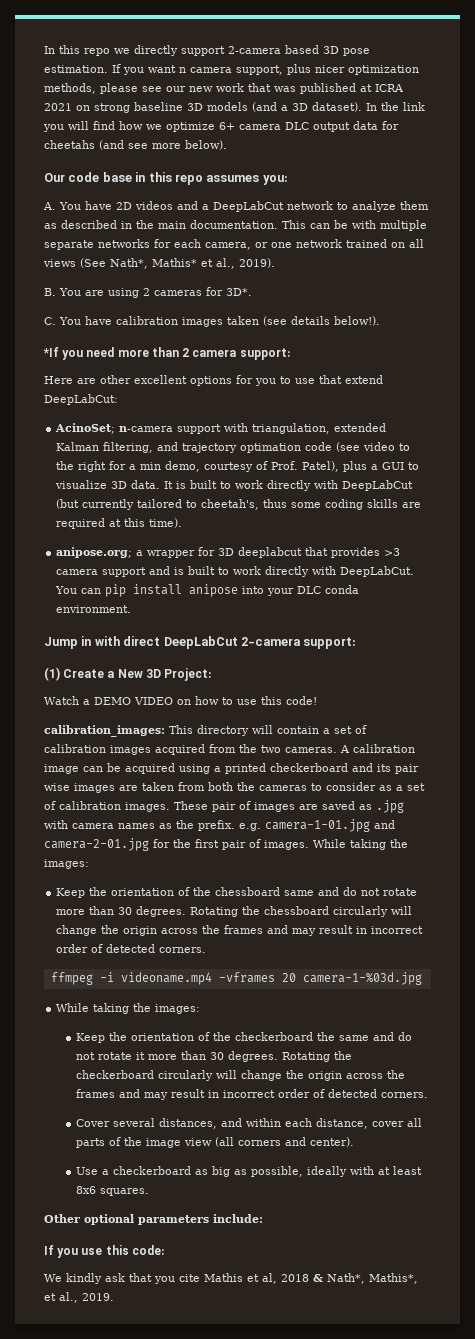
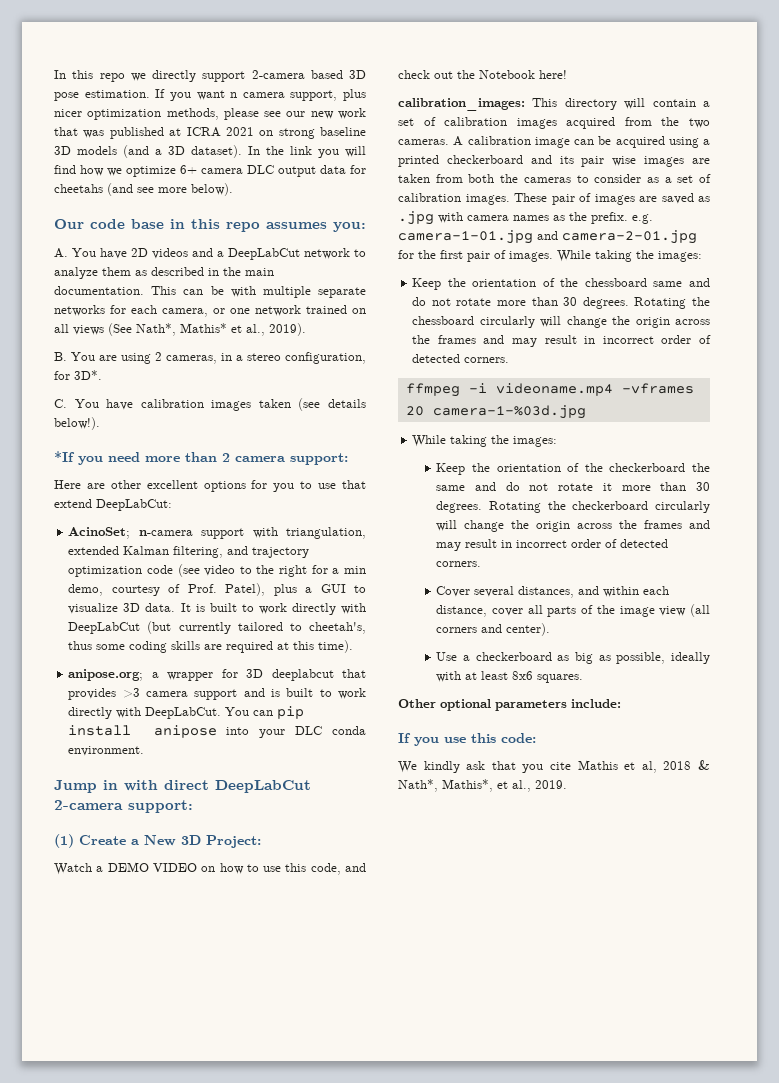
- B. You are using 2 cameras for 3D*.
+ B. You are using 2 cameras, in a stereo configuration, for 3D*.
- AcinoSet; n-camera support with triangulation, extended Kalman filtering, and trajectory optimation code (see video to the right for a min demo, courtesy of Prof. Patel), plus a GUI to visualize 3D data.
+ AcinoSet; n-camera support with triangulation, extended Kalman filtering, and trajectory optimization code (see video to the right for a min demo, courtesy of Prof. Patel), plus a GUI to visualize 3D data.
- Watch a DEMO VIDEO on how to use this code!
+ Watch a DEMO VIDEO on how to use this code, and check out the Notebook here!

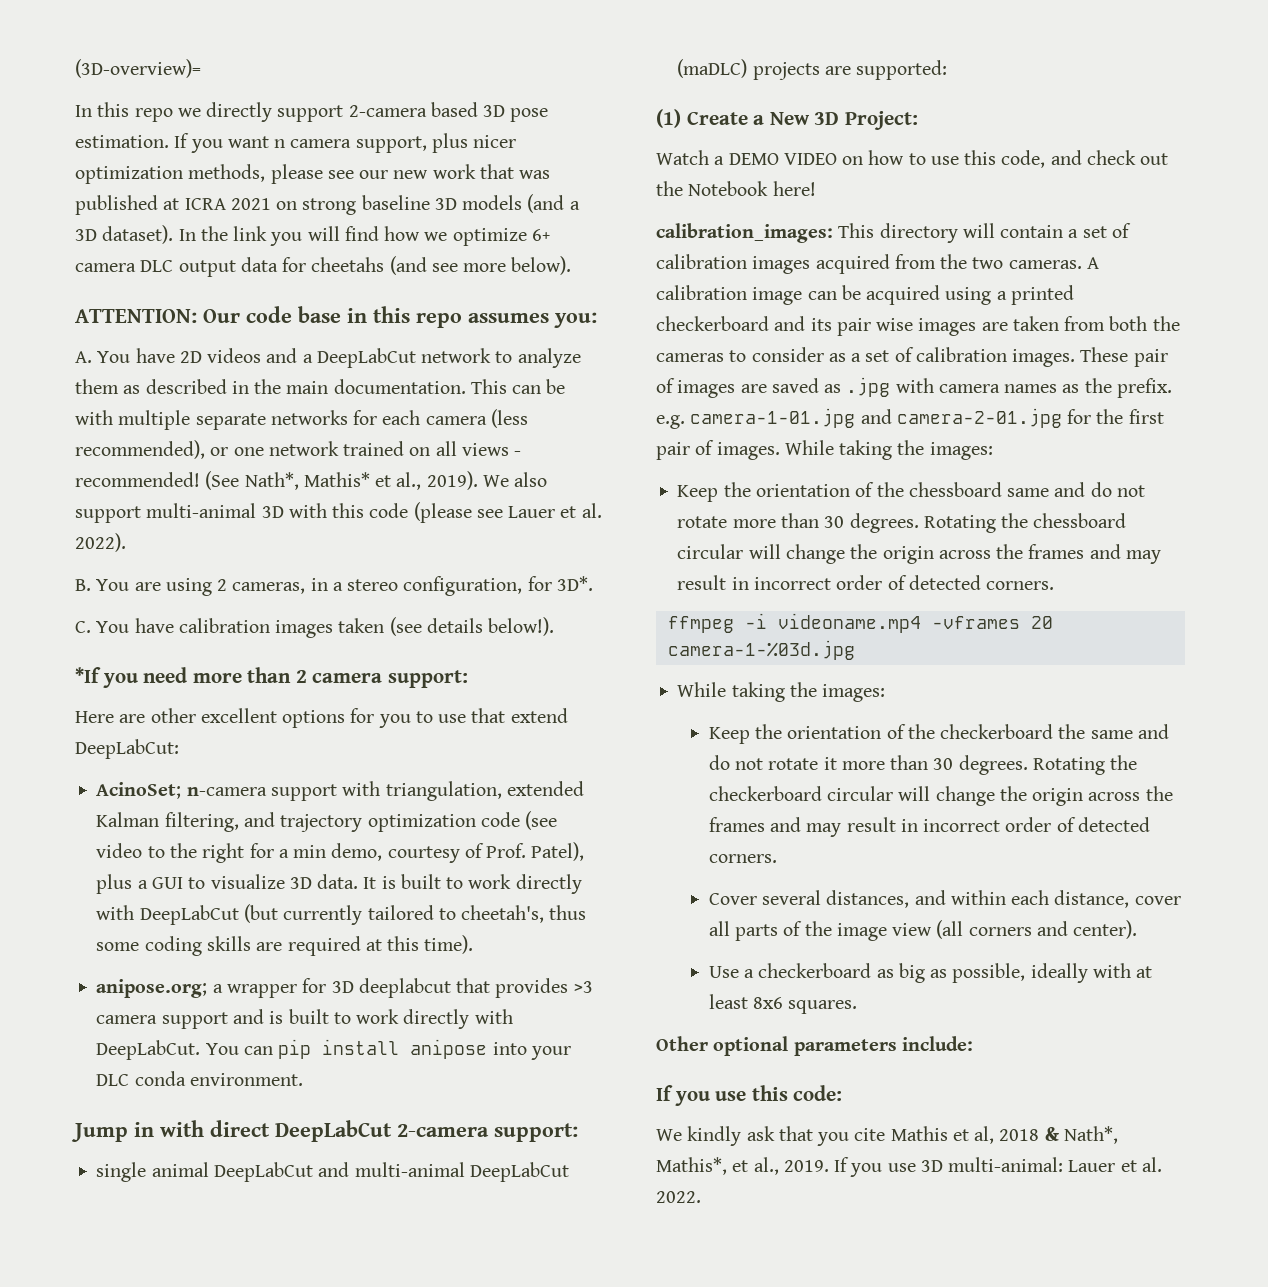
+ (3D-overview)=
- Our code base in this repo assumes you:
+ ATTENTION: Our code base in this repo assumes you:
- This can be with multiple separate networks for each camera, or one network trained on all views (See Nath*, Mathis* et al., 2019).
+ This can be with multiple separate networks for each camera (less recommended), or one network trained on all views - recommended! (See Nath*, Mathis* et al., 2019). We also support multi-animal 3D with this code (please see Lauer et al. 2022).
+ single animal DeepLabCut and multi-animal DeepLabCut (maDLC) projects are supported:
- Rotating the chessboard circularly will change the origin across the frames and may result in incorrect order of detected corners.
+ Rotating the chessboard circular will change the origin across the frames and may result in incorrect order of detected corners.
- Rotating the checkerboard circularly will change the origin across the frames and may result in incorrect order of detected corners.
+ Rotating the checkerboard circular will change the origin across the frames and may result in incorrect order of detected corners.
+ If you use 3D multi-animal: Lauer et al. 2022.

